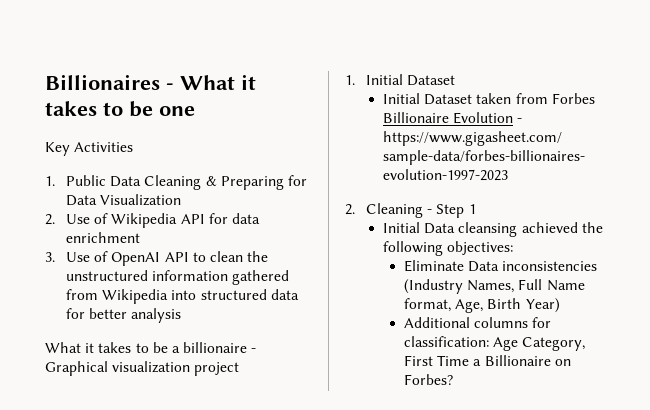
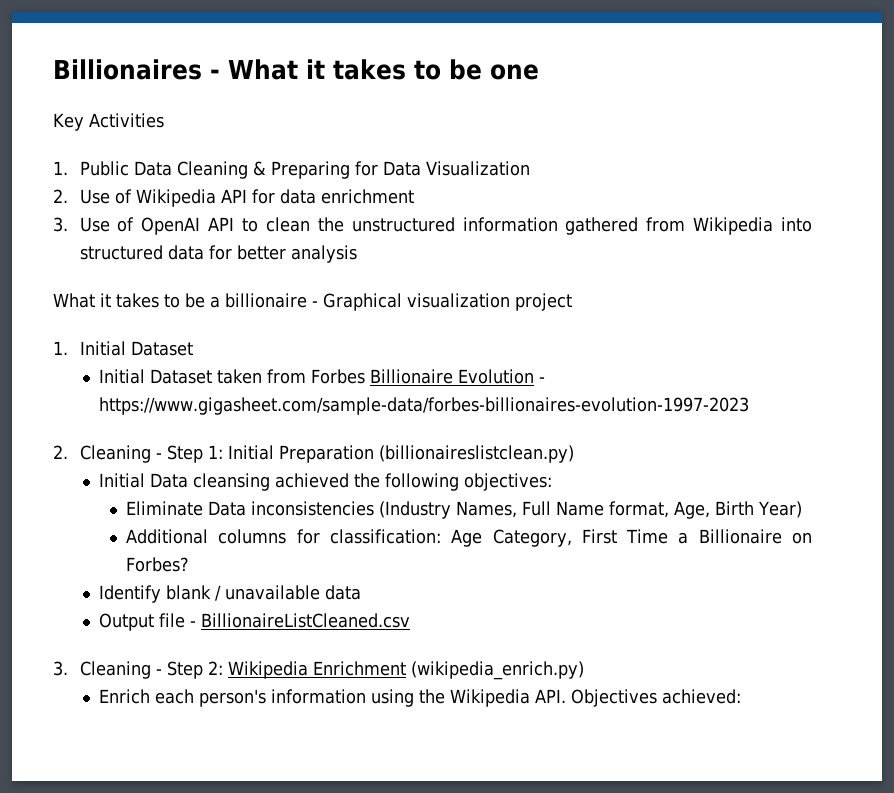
- 2. Cleaning - Step 1
+ 2. Cleaning - Step 1: Initial Preparation (billionaireslistclean.py)
+ Identify blank / unavailable data
+ Output file - BillionaireListCleaned.csv
+ 3. Cleaning - Step 2: Wikipedia Enrichment (wikipedia_enrich.py)
+ Enrich each person's information using the Wikipedia API. Objectives achieved:

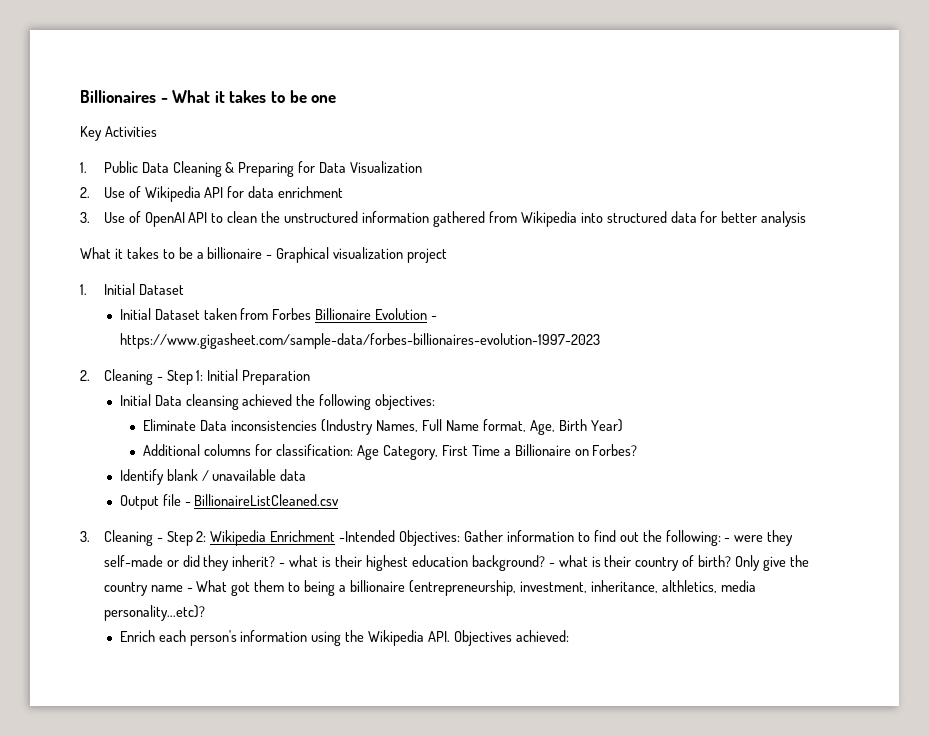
- 2. Cleaning - Step 1: Initial Preparation (billionaireslistclean.py)
+ 2. Cleaning - Step 1: Initial Preparation
- 3. Cleaning - Step 2: Wikipedia Enrichment (wikipedia_enrich.py)
+ 3. Cleaning - Step 2: Wikipedia Enrichment -Intended Objectives: Gather information to find out the following: - were they self-made or did they inherit? - what is their highest education background? - what is their country of birth? Only give the country name - What got them to being a billionaire (entrepreneurship, investment, inheritance, althletics, media personality...etc)?

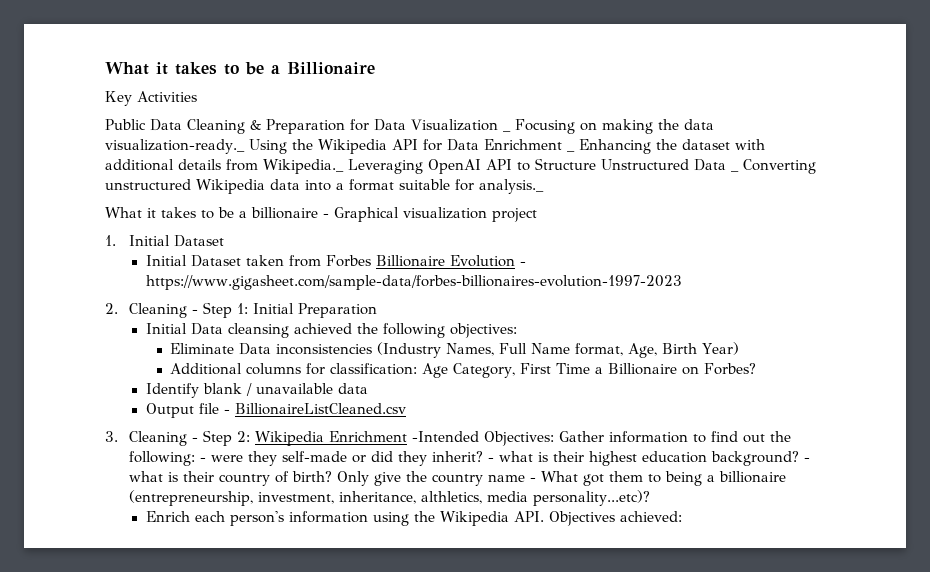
- Billionaires - What it takes to be one
+ What it takes to be a Billionaire
- 1. Public Data Cleaning & Preparing for Data Visualization
- 2. Use of Wikipedia API for data enrichment
- 3. Use of OpenAI API to clean the unstructured information gathered from Wikipedia into structured data for better analysis
+ Public Data Cleaning & Preparation for Data Visualization _ Focusing on making the data visualization-ready._ Using the Wikipedia API for Data Enrichment _ Enhancing the dataset with additional details from Wikipedia._ Leveraging OpenAI API to Structure Unstructured Data _ Converting unstructured Wikipedia data into a format suitable for analysis._

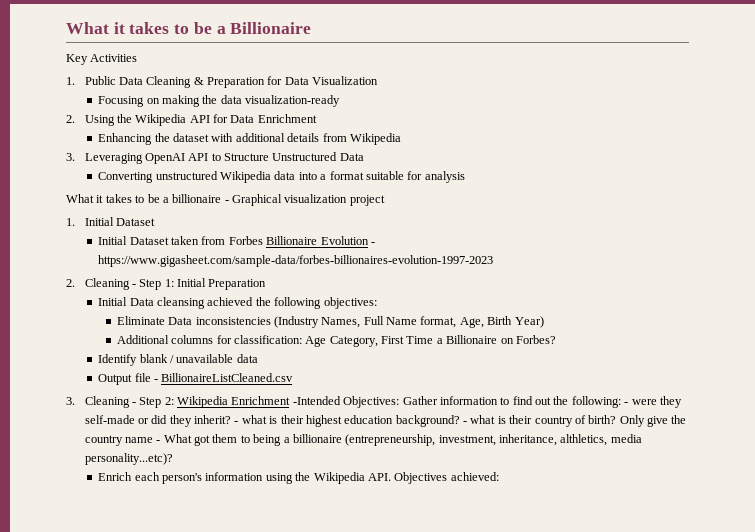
- Public Data Cleaning & Preparation for Data Visualization _ Focusing on making the data visualization-ready._ Using the Wikipedia API for Data Enrichment _ Enhancing the dataset with additional details from Wikipedia._ Leveraging OpenAI API to Structure Unstructured Data _ Converting unstructured Wikipedia data into a format suitable for analysis._
+ 1. Public Data Cleaning & Preparation for Data Visualization
+ Focusing on making the data visualization-ready
+ 2. Using the Wikipedia API for Data Enrichment
+ Enhancing the dataset with additional details from Wikipedia
+ 3. Leveraging OpenAI API to Structure Unstructured Data
+ Converting unstructured Wikipedia data into a format suitable for analysis

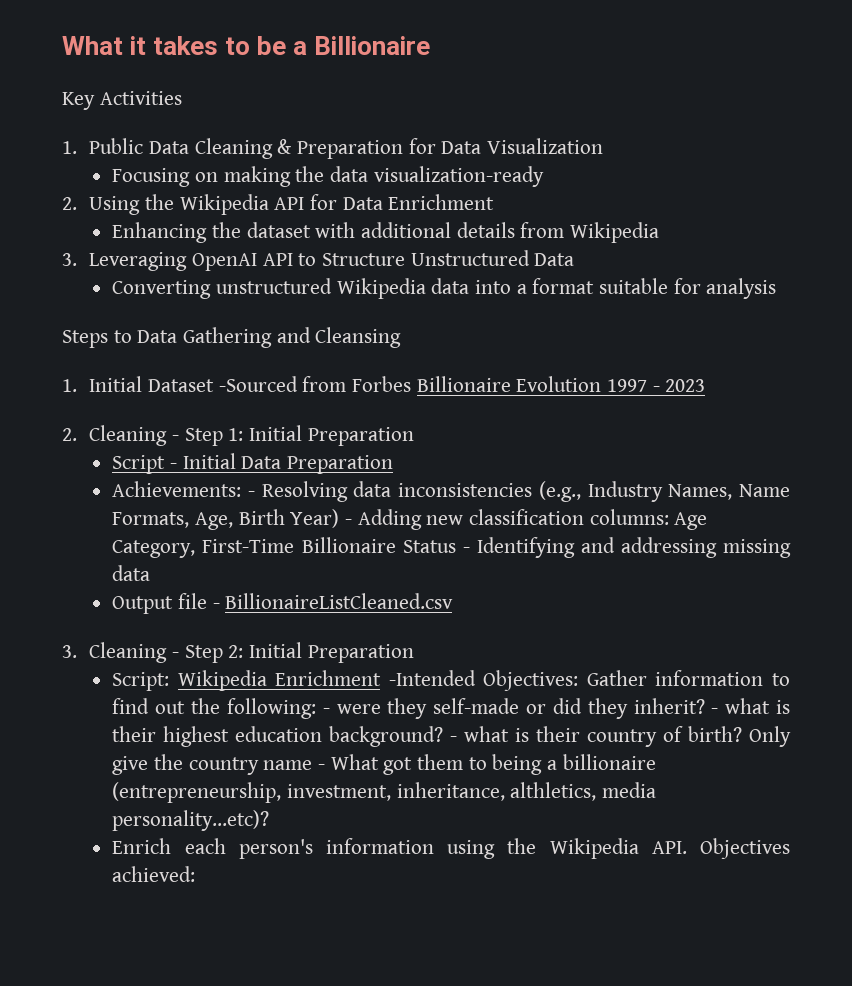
- What it takes to be a billionaire - Graphical visualization project
+ Steps to Data Gathering and Cleansing
- 1. Initial Dataset
- Initial Dataset taken from Forbes Billionaire Evolution - https://www.gigasheet.com/sample-data/forbes-billionaires-evolution-1997-2023
+ 1. Initial Dataset -Sourced from Forbes Billionaire Evolution 1997 - 2023
- Initial Data cleansing achieved the following objectives:
- Eliminate Data inconsistencies (Industry Names, Full Name format, Age, Birth Year)
- Additional columns for classification: Age Category, First Time a Billionaire on Forbes?
- Identify blank / unavailable data
+ Script - Initial Data Preparation
+ Achievements: - Resolving data inconsistencies (e.g., Industry Names, Name Formats, Age, Birth Year) - Adding new classification columns: Age Category, First-Time Billionaire Status - Identifying and addressing missing data
- 3. Cleaning - Step 2: Wikipedia Enrichment -Intended Objectives: Gather information to find out the following: - were they self-made or did they inherit?
+ 3. Cleaning - Step 2: Initial Preparation
+ Script: Wikipedia Enrichment -Intended Objectives: Gather information to find out the following: - were they self-made or did they inherit?

